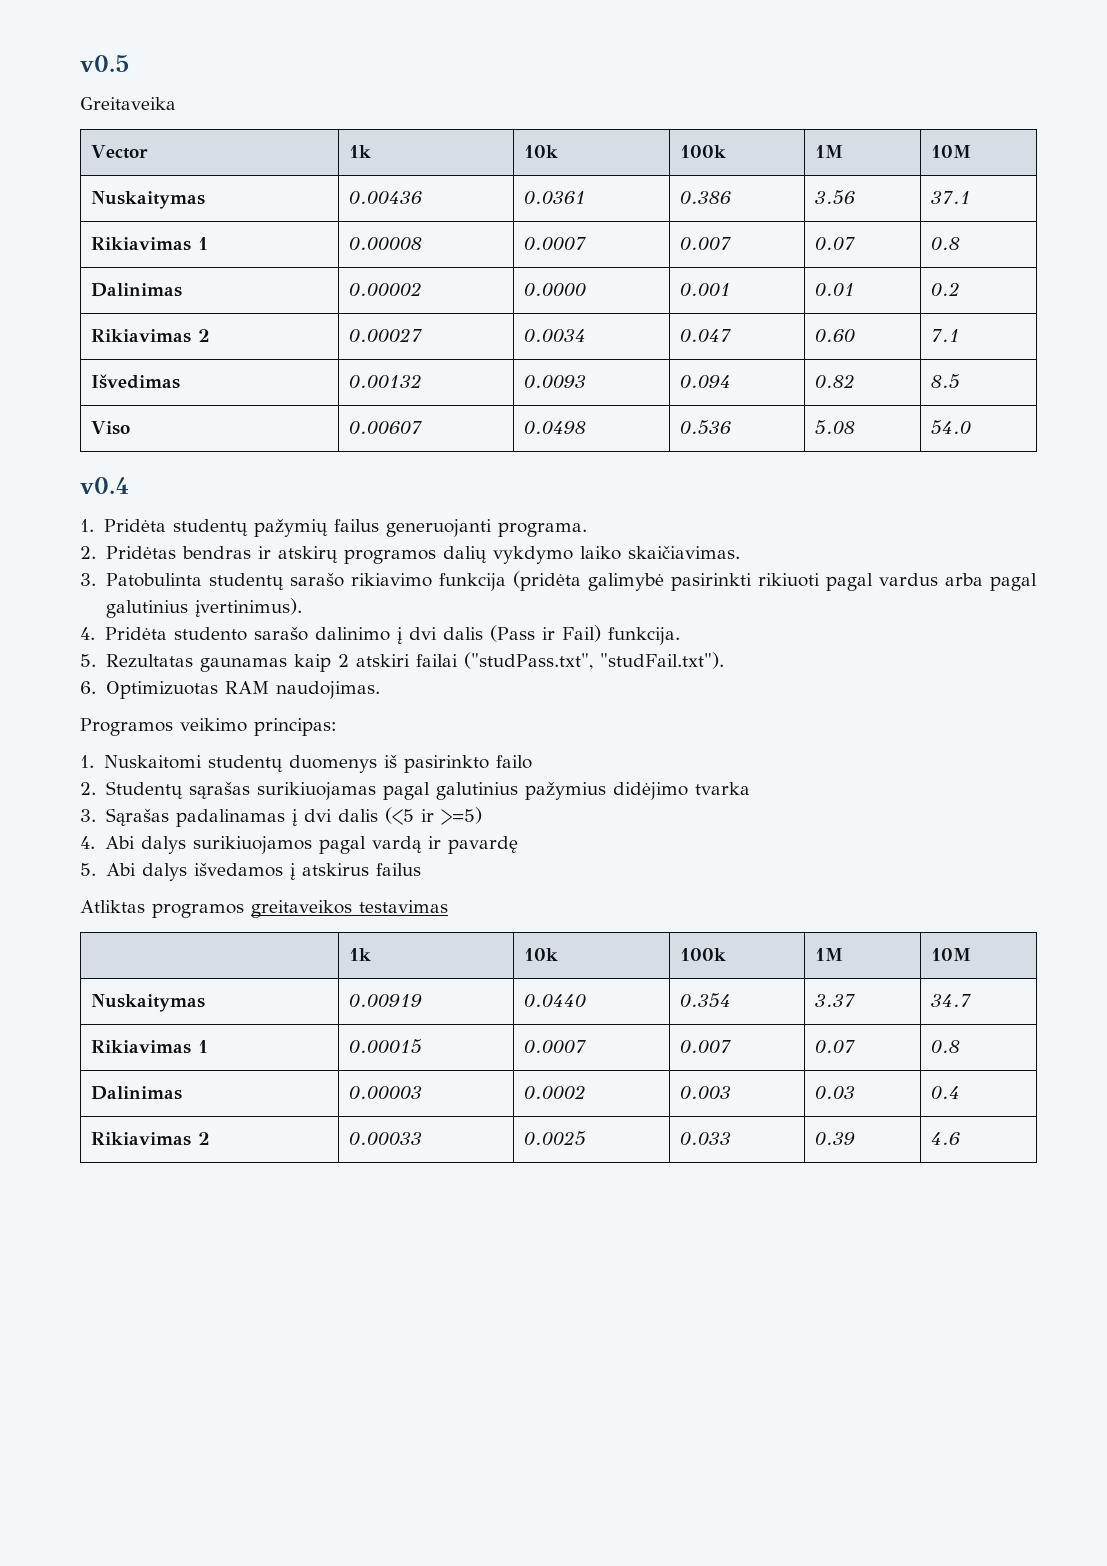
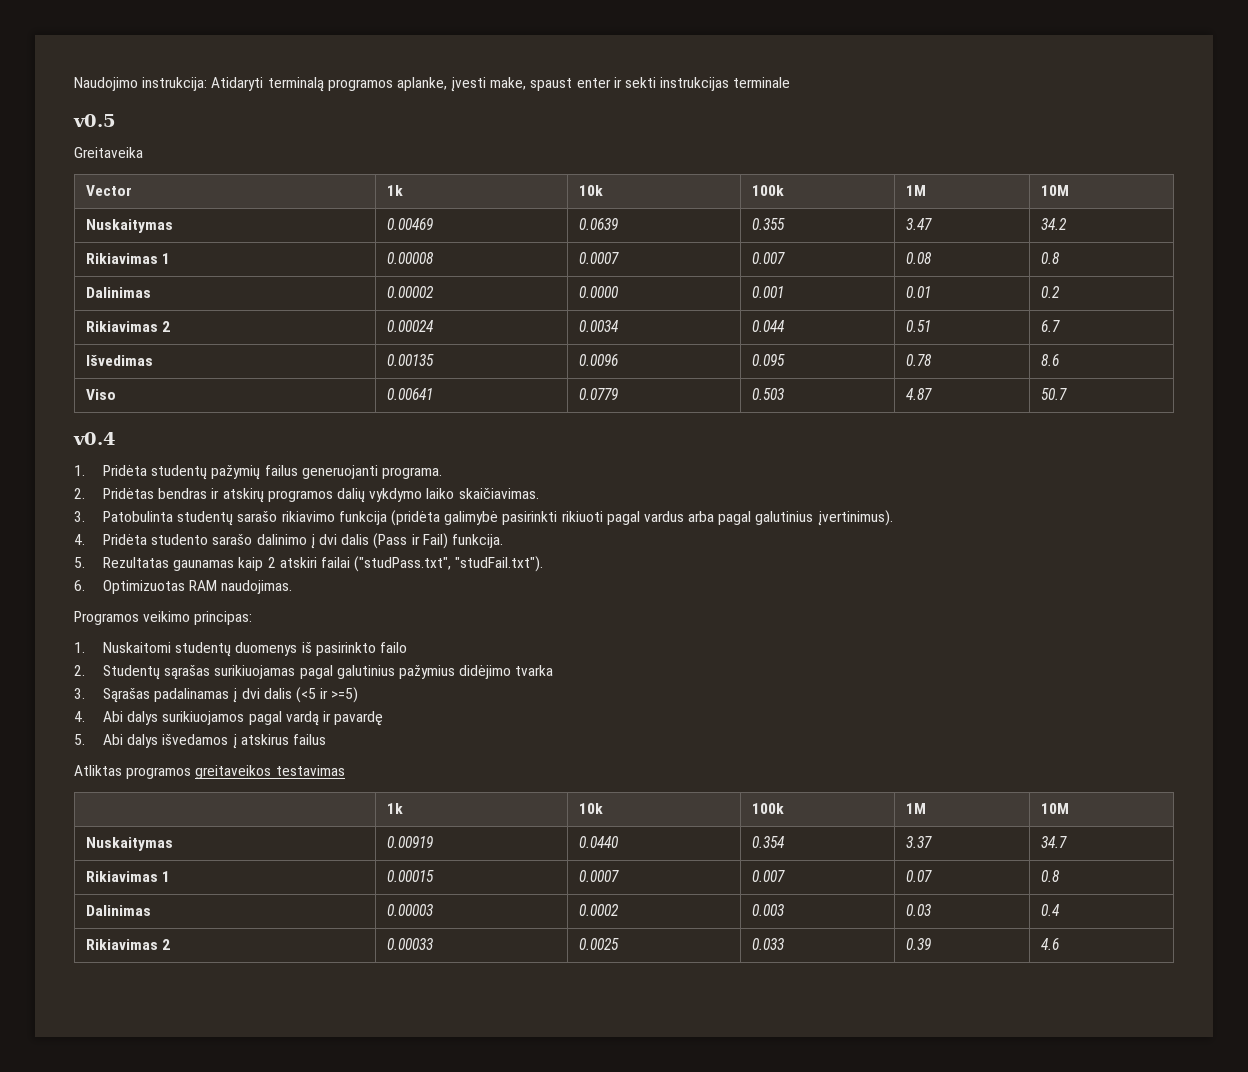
+ Naudojimo instrukcija: Atidaryti terminalą programos aplanke, įvesti make, spaust enter ir sekti instrukcijas terminale
- Nuskaitymas | 0.00436 | 0.0361 | 0.386 | 3.56 | 37.1
+ Nuskaitymas | 0.00469 | 0.0639 | 0.355 | 3.47 | 34.2
- Rikiavimas 1 | 0.00008 | 0.0007 | 0.007 | 0.07 | 0.8
+ Rikiavimas 1 | 0.00008 | 0.0007 | 0.007 | 0.08 | 0.8
- Rikiavimas 2 | 0.00027 | 0.0034 | 0.047 | 0.60 | 7.1
- Išvedimas | 0.00132 | 0.0093 | 0.094 | 0.82 | 8.5
- Viso | 0.00607 | 0.0498 | 0.536 | 5.08 | 54.0
+ Rikiavimas 2 | 0.00024 | 0.0034 | 0.044 | 0.51 | 6.7
+ Išvedimas | 0.00135 | 0.0096 | 0.095 | 0.78 | 8.6
+ Viso | 0.00641 | 0.0779 | 0.503 | 4.87 | 50.7

